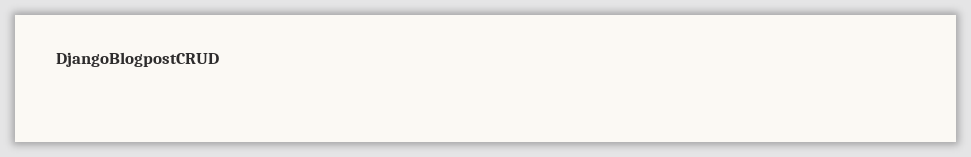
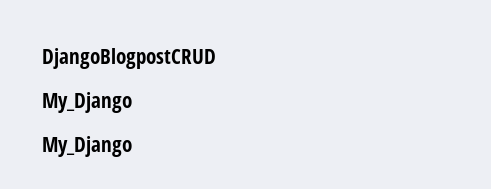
  DjangoBlogpostCRUD
+ My_Django
+ My_Django

